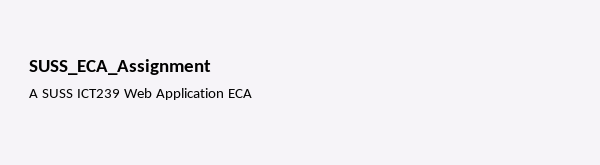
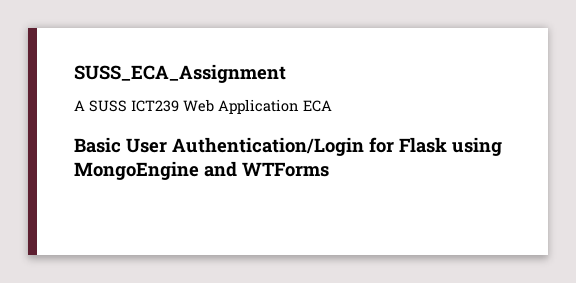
+ Basic User Authentication/Login for Flask using MongoEngine and WTForms

